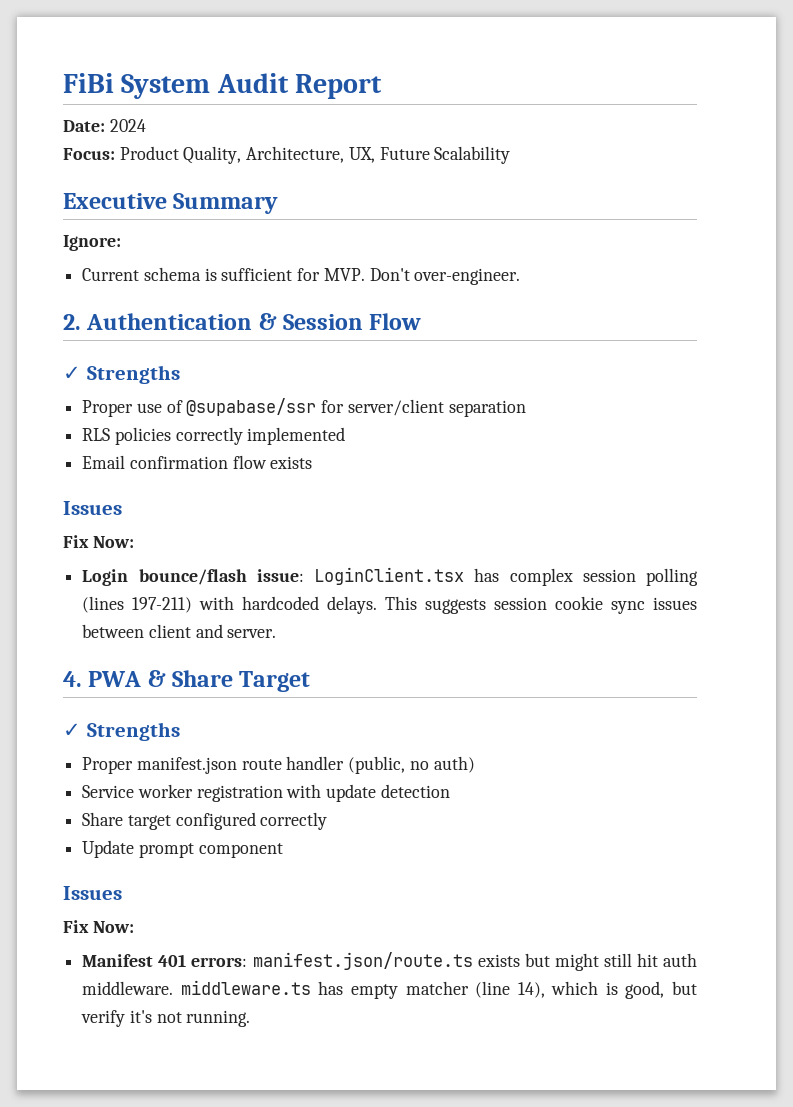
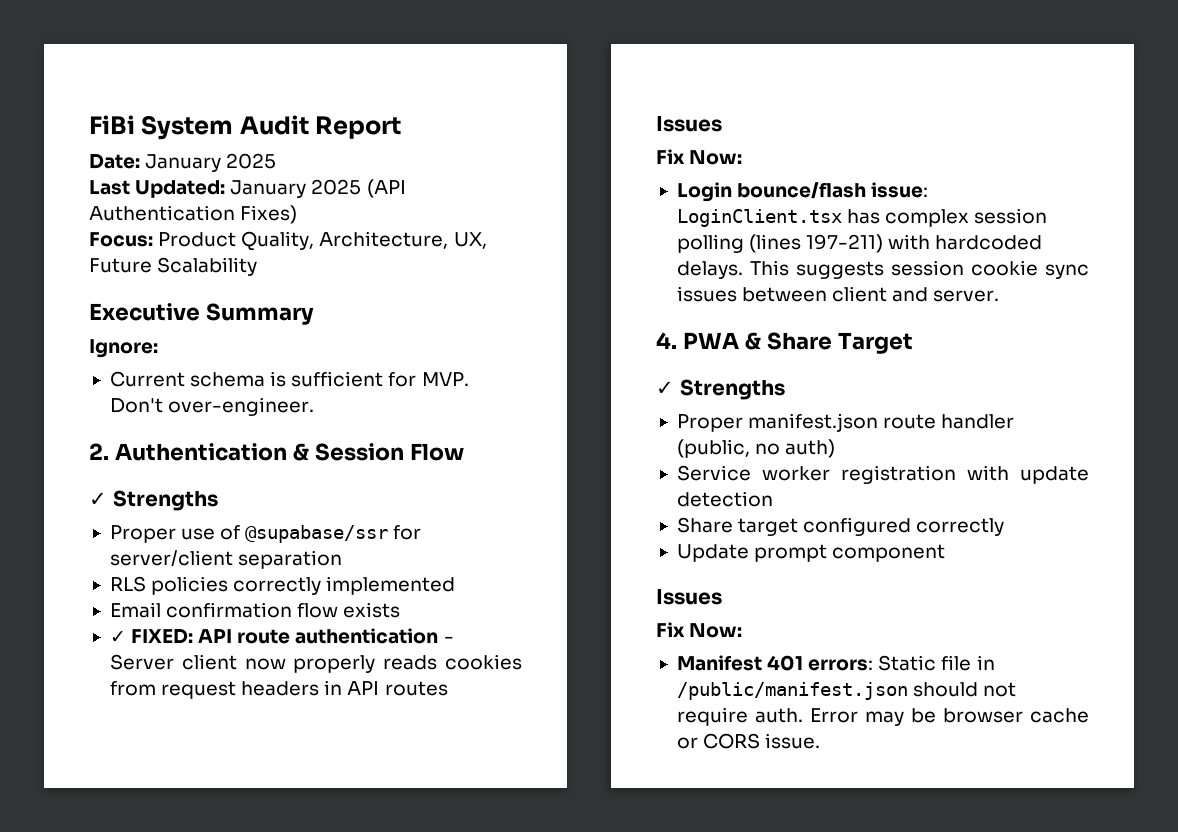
- Date: 2024
+ Date: January 2025
+ Last Updated: January 2025 (API Authentication Fixes)
+ ✓ FIXED: API route authentication - Server client now properly reads cookies from request headers in API routes
- Manifest 401 errors: manifest.json/route.ts exists but might still hit auth middleware. middleware.ts has empty matcher (line 14), which is good, but verify it's not running.
+ Manifest 401 errors: Static file in /public/manifest.json should not require auth. Error may be browser cache or CORS issue.

